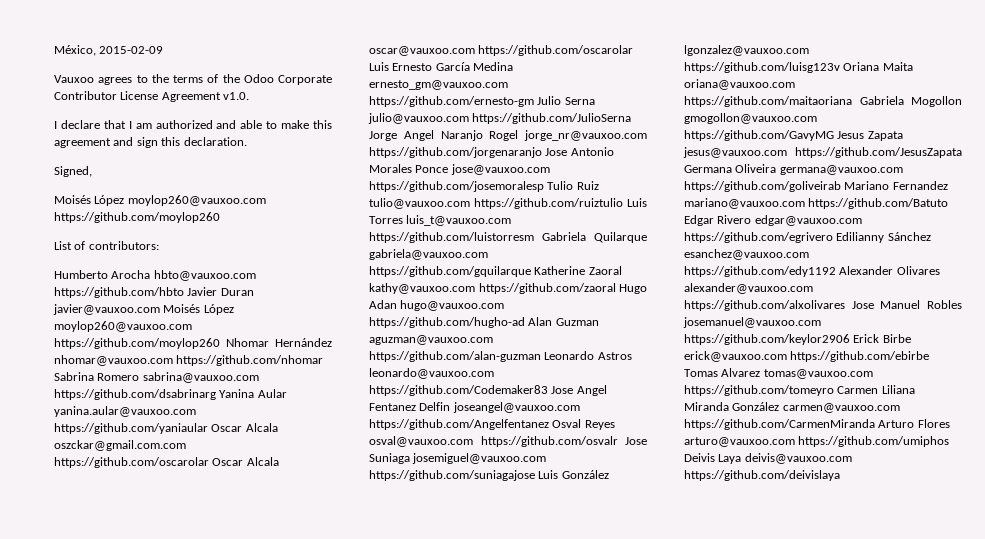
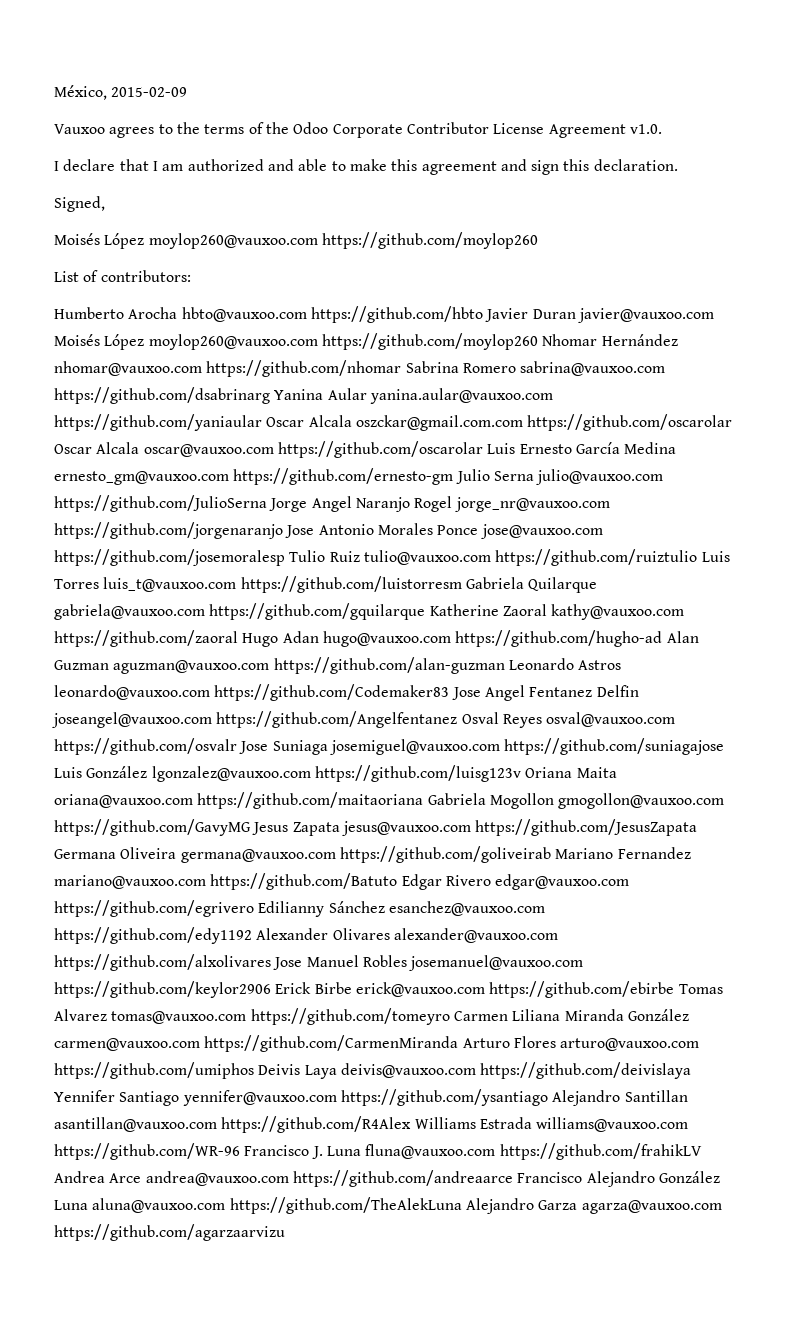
- Humberto Arocha hbto@vauxoo.com https://github.com/hbto Javier Duran javier@vauxoo.com Moisés López moylop260@vauxoo.com https://github.com/moylop260 Nhomar Hernández nhomar@vauxoo.com https://github.com/nhomar Sabrina Romero sabrina@vauxoo.com https://github.com/dsabrinarg Yanina Aular yanina.aular@vauxoo.com https://github.com/yaniaular Oscar Alcala oszckar@gmail.com.com https://github.com/oscarolar Oscar Alcala oscar@vauxoo.com https://github.com/oscarolar Luis Ernesto García Medina ernesto_gm@vauxoo.com https://github.com/ernesto-gm Julio Serna julio@vauxoo.com https://github.com/JulioSerna Jorge Angel Naranjo Rogel jorge_nr@vauxoo.com https://github.com/jorgenaranjo Jose Antonio Morales Ponce jose@vauxoo.com https://github.com/josemoralesp Tulio Ruiz tulio@vauxoo.com https://github.com/ruiztulio Luis Torres luis_t@vauxoo.com https://github.com/luistorresm Gabriela Quilarque gabriela@vauxoo.com https://github.com/gquilarque Katherine Zaoral kathy@vauxoo.com https://github.com/zaoral Hugo Adan hugo@vauxoo.com https://github.com/hugho-ad Alan Guzman aguzman@vauxoo.com https://github.com/alan-guzman Leonardo Astros leonardo@vauxoo.com https://github.com/Codemaker83 Jose Angel Fentanez Delfin joseangel@vauxoo.com https://github.com/Angelfentanez Osval Reyes osval@vauxoo.com https://github.com/osvalr Jose Suniaga josemiguel@vauxoo.com https://github.com/suniagajose Luis González lgonzalez@vauxoo.com https://github.com/luisg123v Oriana Maita oriana@vauxoo.com https://github.com/maitaoriana Gabriela Mogollon gmogollon@vauxoo.com https://github.com/GavyMG Jesus Zapata jesus@vauxoo.com https://github.com/JesusZapata Germana Oliveira germana@vauxoo.com https://github.com/goliveirab Mariano Fernandez mariano@vauxoo.com https://github.com/Batuto Edgar Rivero edgar@vauxoo.com https://github.com/egrivero Edilianny Sánchez esanchez@vauxoo.com https://github.com/edy1192 Alexander Olivares alexander@vauxoo.com https://github.com/alxolivares Jose Manuel Robles josemanuel@vauxoo.com https://github.com/keylor2906 Erick Birbe erick@vauxoo.com https://github.com/ebirbe Tomas Alvarez tomas@vauxoo.com https://github.com/tomeyro Carmen Liliana Miranda González carmen@vauxoo.com https://github.com/CarmenMiranda Arturo Flores arturo@vauxoo.com https://github.com/umiphos Deivis Laya deivis@vauxoo.com https://github.com/deivislaya
+ Humberto Arocha hbto@vauxoo.com https://github.com/hbto Javier Duran javier@vauxoo.com Moisés López moylop260@vauxoo.com https://github.com/moylop260 Nhomar Hernández nhomar@vauxoo.com https://github.com/nhomar Sabrina Romero sabrina@vauxoo.com https://github.com/dsabrinarg Yanina Aular yanina.aular@vauxoo.com https://github.com/yaniaular Oscar Alcala oszckar@gmail.com.com https://github.com/oscarolar Oscar Alcala oscar@vauxoo.com https://github.com/oscarolar Luis Ernesto García Medina ernesto_gm@vauxoo.com https://github.com/ernesto-gm Julio Serna julio@vauxoo.com https://github.com/JulioSerna Jorge Angel Naranjo Rogel jorge_nr@vauxoo.com https://github.com/jorgenaranjo Jose Antonio Morales Ponce jose@vauxoo.com https://github.com/josemoralesp Tulio Ruiz tulio@vauxoo.com https://github.com/ruiztulio Luis Torres luis_t@vauxoo.com https://github.com/luistorresm Gabriela Quilarque gabriela@vauxoo.com https://github.com/gquilarque Katherine Zaoral kathy@vauxoo.com https://github.com/zaoral Hugo Adan hugo@vauxoo.com https://github.com/hugho-ad Alan Guzman aguzman@vauxoo.com https://github.com/alan-guzman Leonardo Astros leonardo@vauxoo.com https://github.com/Codemaker83 Jose Angel Fentanez Delfin joseangel@vauxoo.com https://github.com/Angelfentanez Osval Reyes osval@vauxoo.com https://github.com/osvalr Jose Suniaga josemiguel@vauxoo.com https://github.com/suniagajose Luis González lgonzalez@vauxoo.com https://github.com/luisg123v Oriana Maita oriana@vauxoo.com https://github.com/maitaoriana Gabriela Mogollon gmogollon@vauxoo.com https://github.com/GavyMG Jesus Zapata jesus@vauxoo.com https://github.com/JesusZapata Germana Oliveira germana@vauxoo.com https://github.com/goliveirab Mariano Fernandez mariano@vauxoo.com https://github.com/Batuto Edgar Rivero edgar@vauxoo.com https://github.com/egrivero Edilianny Sánchez esanchez@vauxoo.com https://github.com/edy1192 Alexander Olivares alexander@vauxoo.com https://github.com/alxolivares Jose Manuel Robles josemanuel@vauxoo.com https://github.com/keylor2906 Erick Birbe erick@vauxoo.com https://github.com/ebirbe Tomas Alvarez tomas@vauxoo.com https://github.com/tomeyro Carmen Liliana Miranda González carmen@vauxoo.com https://github.com/CarmenMiranda Arturo Flores arturo@vauxoo.com https://github.com/umiphos Deivis Laya deivis@vauxoo.com https://github.com/deivislaya Yennifer Santiago yennifer@vauxoo.com https://github.com/ysantiago Alejandro Santillan asantillan@vauxoo.com https://github.com/R4Alex Williams Estrada williams@vauxoo.com https://github.com/WR-96 Francisco J. Luna fluna@vauxoo.com https://github.com/frahikLV Andrea Arce andrea@vauxoo.com https://github.com/andreaarce Francisco Alejandro González Luna aluna@vauxoo.com https://github.com/TheAlekLuna Alejandro Garza agarza@vauxoo.com https://github.com/agarzaarvizu

